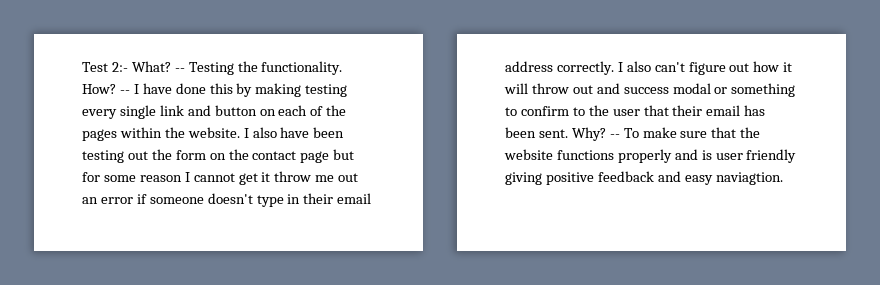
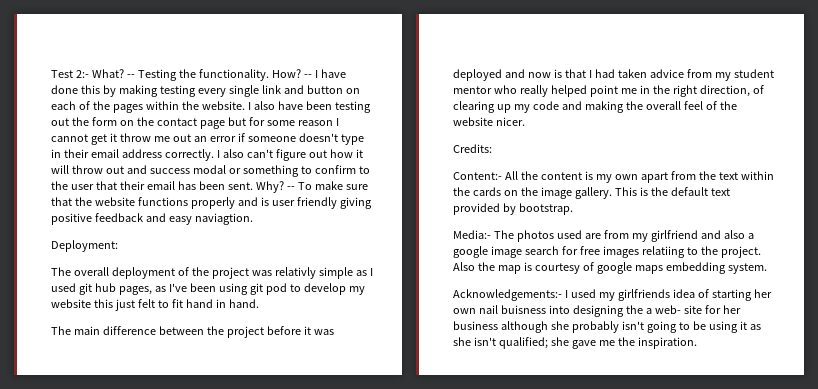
+ Deployment:
+ The overall deployment of the project was relativly simple as I used git hub pages, as I've been using git pod to develop my website this just felt to fit hand in hand.
+ The main difference between the project before it was deployed and now is that I had taken advice from my student mentor who really helped point me in the right direction, of clearing up my code and making the overall feel of the website nicer.
+ Credits:
+ Content:- All the content is my own apart from the text within the cards on the image gallery. This is the default text provided by bootstrap.
+ Media:- The photos used are from my girlfriend and also a google image search for free images relatiing to the project. Also the map is courtesy of google maps embedding system.
+ Acknowledgements:- I used my girlfriends idea of starting her own nail buisness into designing the a web- site for her business although she probably isn't going to be using it as she isn't qualified; she gave me the inspiration.

